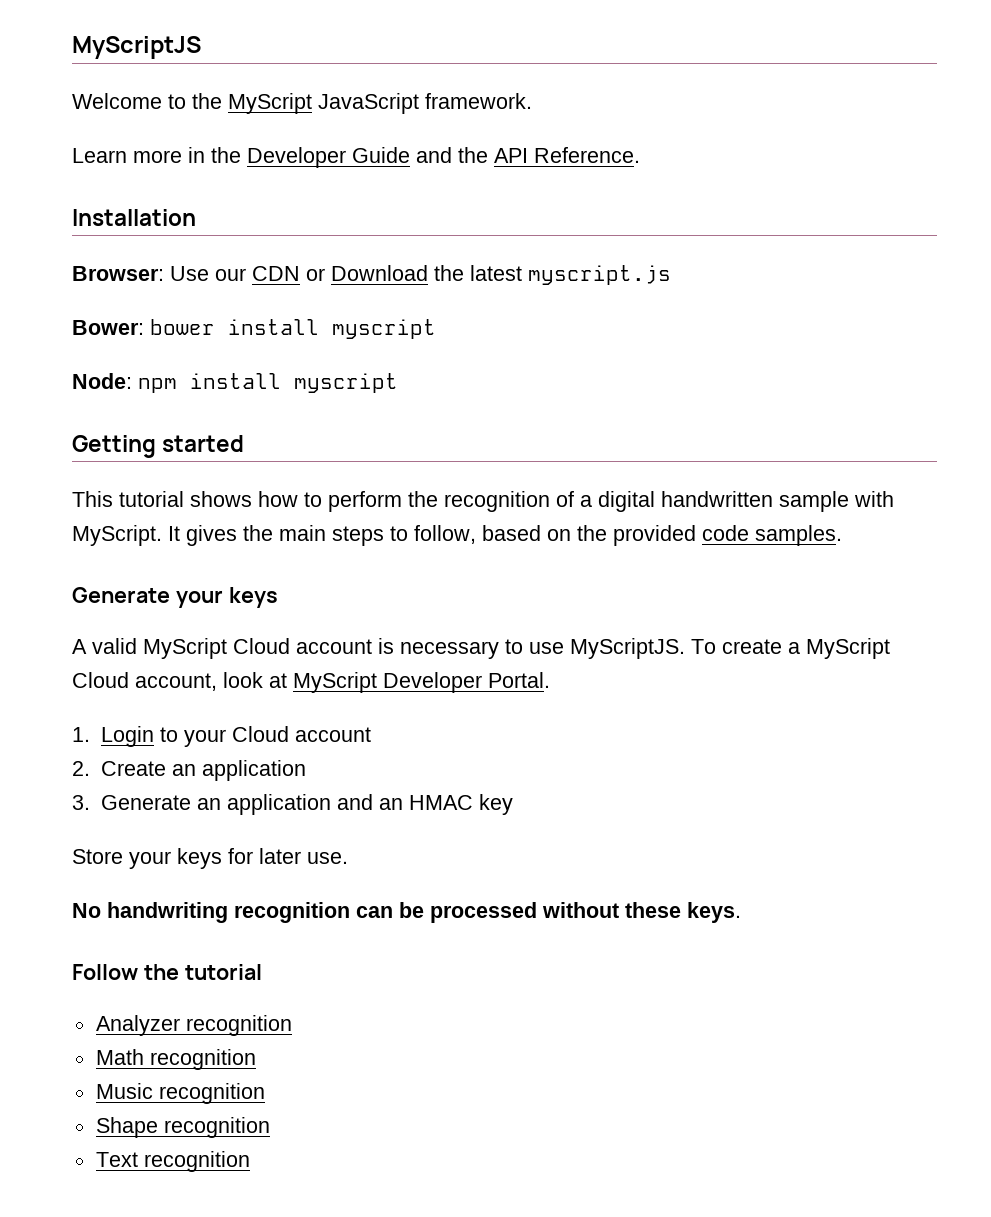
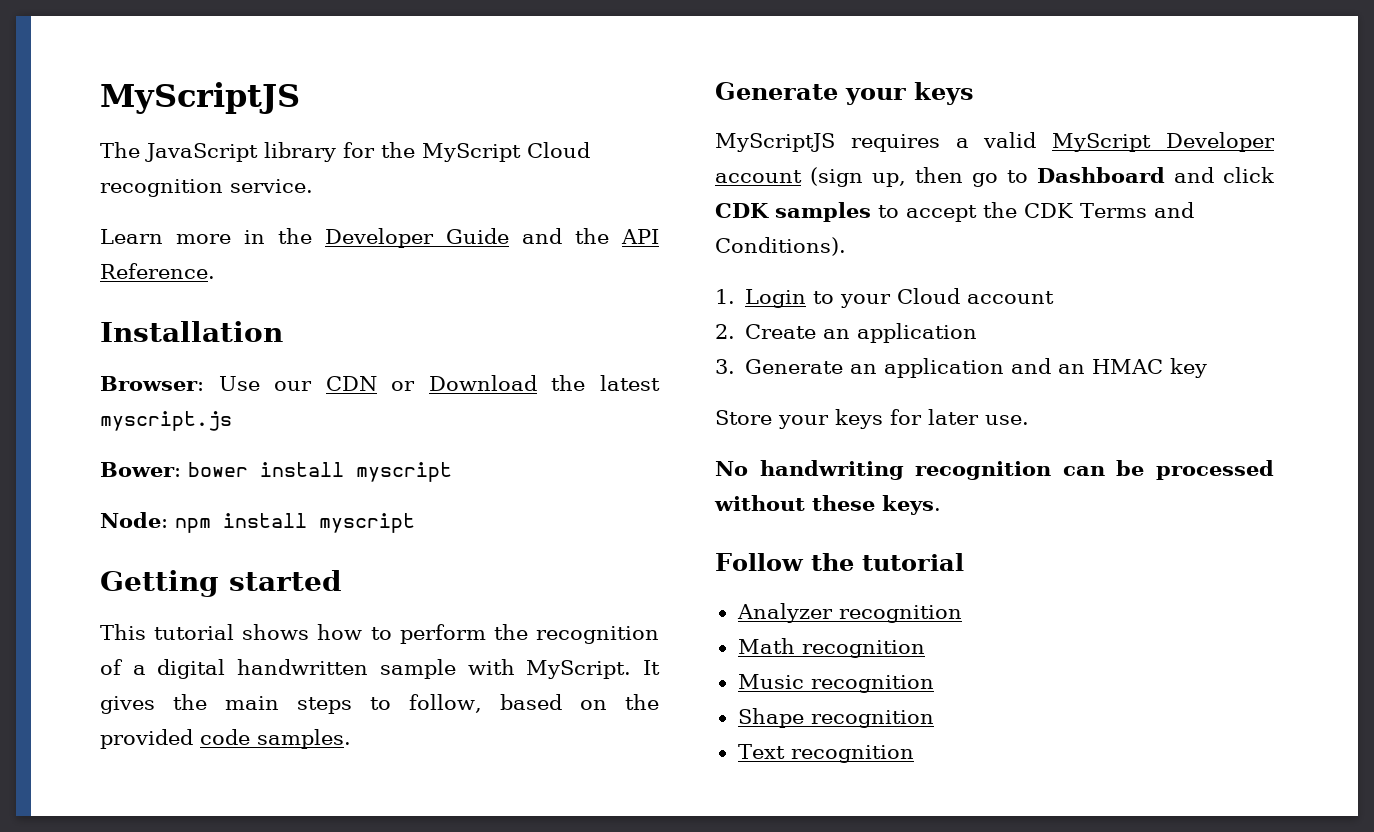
- Welcome to the MyScript JavaScript framework.
+ The JavaScript library for the MyScript Cloud recognition service.
- A valid MyScript Cloud account is necessary to use MyScriptJS. To create a MyScript Cloud account, look at MyScript Developer Portal.
+ MyScriptJS requires a valid MyScript Developer account (sign up, then go to Dashboard and click CDK samples to accept the CDK Terms and Conditions).

